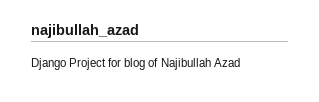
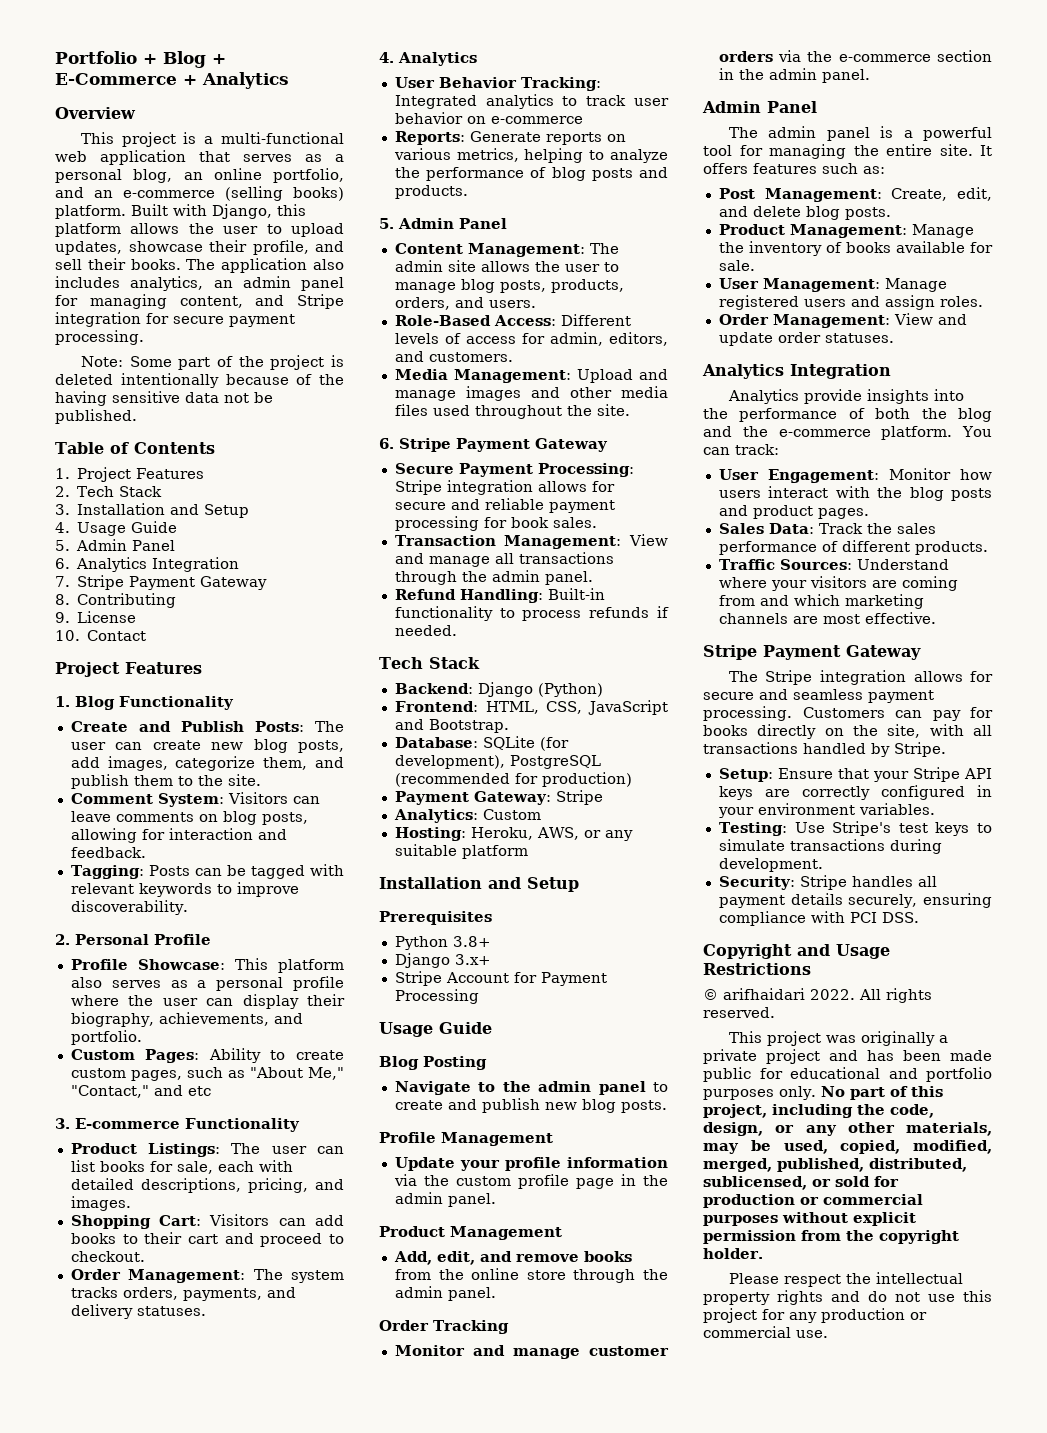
- najibullah_azad
- Django Project for blog of Najibullah Azad
+ Portfolio + Blog + E-Commerce + Analytics
+ Overview
+ This project is a multi-functional web application that serves as a personal blog, an online portfolio, and an e-commerce (selling books) platform. Built with Django, this platform allows the user to upload updates, showcase their profile, and sell their books. The application also includes analytics, an admin panel for managing content, and Stripe integration for secure payment processing.
+ Note: Some part of the project is deleted intentionally because of the having sensitive data not be published.
+ Table of Contents
+ 1. Project Features
+ 2. Tech Stack
+ 3. Installation and Setup
+ 4. Usage Guide
+ 5. Admin Panel
+ 6. Analytics Integration
+ 7. Stripe Payment Gateway
+ 8. Contributing
+ 9. License
+ 10. Contact
+ Project Features
+ 1. Blog Functionality
+ Create and Publish Posts: The user can create new blog posts, add images, categorize them, and publish them to the site.
+ Comment System: Visitors can leave comments on blog posts, allowing for interaction and feedback.
+ Tagging: Posts can be tagged with relevant keywords to improve discoverability.
+ 2. Personal Profile
+ Profile Showcase: This platform also serves as a personal profile where the user can display their biography, achievements, and portfolio.
+ Custom Pages: Ability to create custom pages, such as "About Me," "Contact," and etc
+ 3. E-commerce Functionality
+ Product Listings: The user can list books for sale, each with detailed descriptions, pricing, and images.
+ Shopping Cart: Visitors can add books to their cart and proceed to checkout.
+ Order Management: The system tracks orders, payments, and delivery statuses.
+ 4. Analytics
+ User Behavior Tracking: Integrated analytics to track user behavior on e-commerce
+ Reports: Generate reports on various metrics, helping to analyze the performance of blog posts and products.
+ 5. Admin Panel
+ Content Management: The admin site allows the user to manage blog posts, products, orders, and users.
+ Role-Based Access: Different levels of access for admin, editors, and customers.
+ Media Management: Upload and manage images and other media files used throughout the site.
+ 6. Stripe Payment Gateway
+ Secure Payment Processing: Stripe integration allows for secure and reliable payment processing for book sales.
+ Transaction Management: View and manage all transactions through the admin panel.
+ Refund Handling: Built-in functionality to process refunds if needed.
+ Tech Stack
+ Backend: Django (Python)
+ Frontend: HTML, CSS, JavaScript and Bootstrap.
+ Database: SQLite (for development), PostgreSQL (recommended for production)
+ Payment Gateway: Stripe
+ Analytics: Custom
+ Hosting: Heroku, AWS, or any suitable platform
+ Installation and Setup
+ Prerequisites
+ Python 3.8+
+ Django 3.x+
+ Stripe Account for Payment Processing
+ Usage Guide
+ Blog Posting
+ Navigate to the admin panel to create and publish new blog posts.
+ Profile Management
+ Update your profile information via the custom profile page in the admin panel.
+ Product Management
+ Add, edit, and remove books from the online store through the admin panel.
+ Order Tracking
+ Monitor and manage customer orders via the e-commerce section in the admin panel.
+ Admin Panel
+ The admin panel is a powerful tool for managing the entire site. It offers features such as:
+ Post Management: Create, edit, and delete blog posts.
+ Product Management: Manage the inventory of books available for sale.
+ User Management: Manage registered users and assign roles.
+ Order Management: View and update order statuses.
+ Analytics Integration
+ Analytics provide insights into the performance of both the blog and the e-commerce platform. You can track:
+ User Engagement: Monitor how users interact with the blog posts and product pages.
+ Sales Data: Track the sales performance of different products.
+ Traffic Sources: Understand where your visitors are coming from and which marketing channels are most effective.
+ Stripe Payment Gateway
+ The Stripe integration allows for secure and seamless payment processing. Customers can pay for books directly on the site, with all transactions handled by Stripe.
+ Setup: Ensure that your Stripe API keys are correctly configured in your environment variables.
+ Testing: Use Stripe's test keys to simulate transactions during development.
+ Security: Stripe handles all payment details securely, ensuring compliance with PCI DSS.
+ Copyright and Usage Restrictions
+ © arifhaidari 2022. All rights reserved.
+ This project was originally a private project and has been made public for educational and portfolio purposes only. No part of this project, including the code, design, or any other materials, may be used, copied, modified, merged, published, distributed, sublicensed, or sold for production or commercial purposes without explicit permission from the copyright holder.
+ Please respect the intellectual property rights and do not use this project for any production or commercial use.

